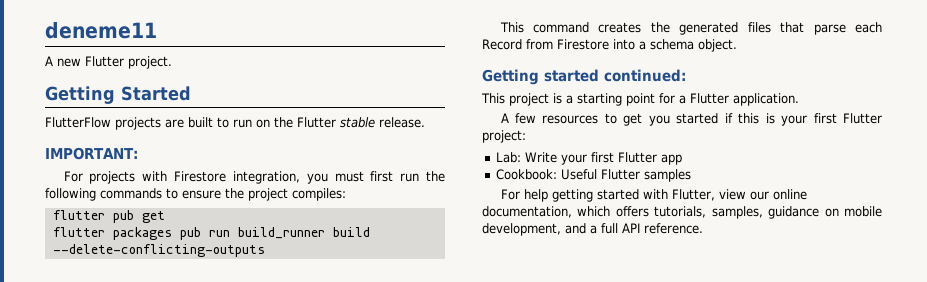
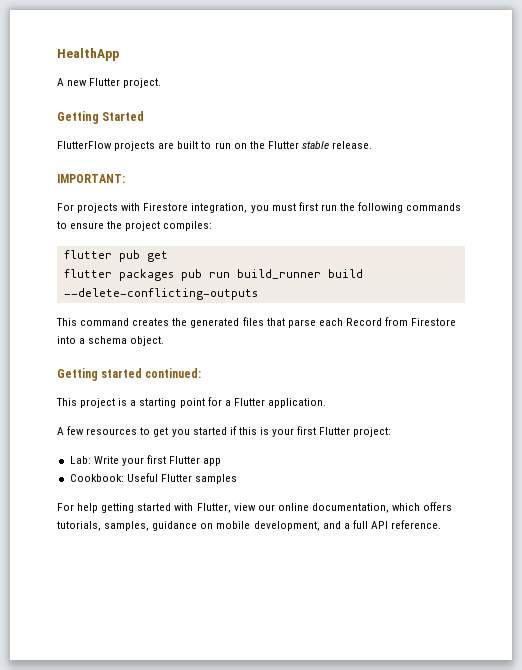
- deneme11
+ HealthApp

